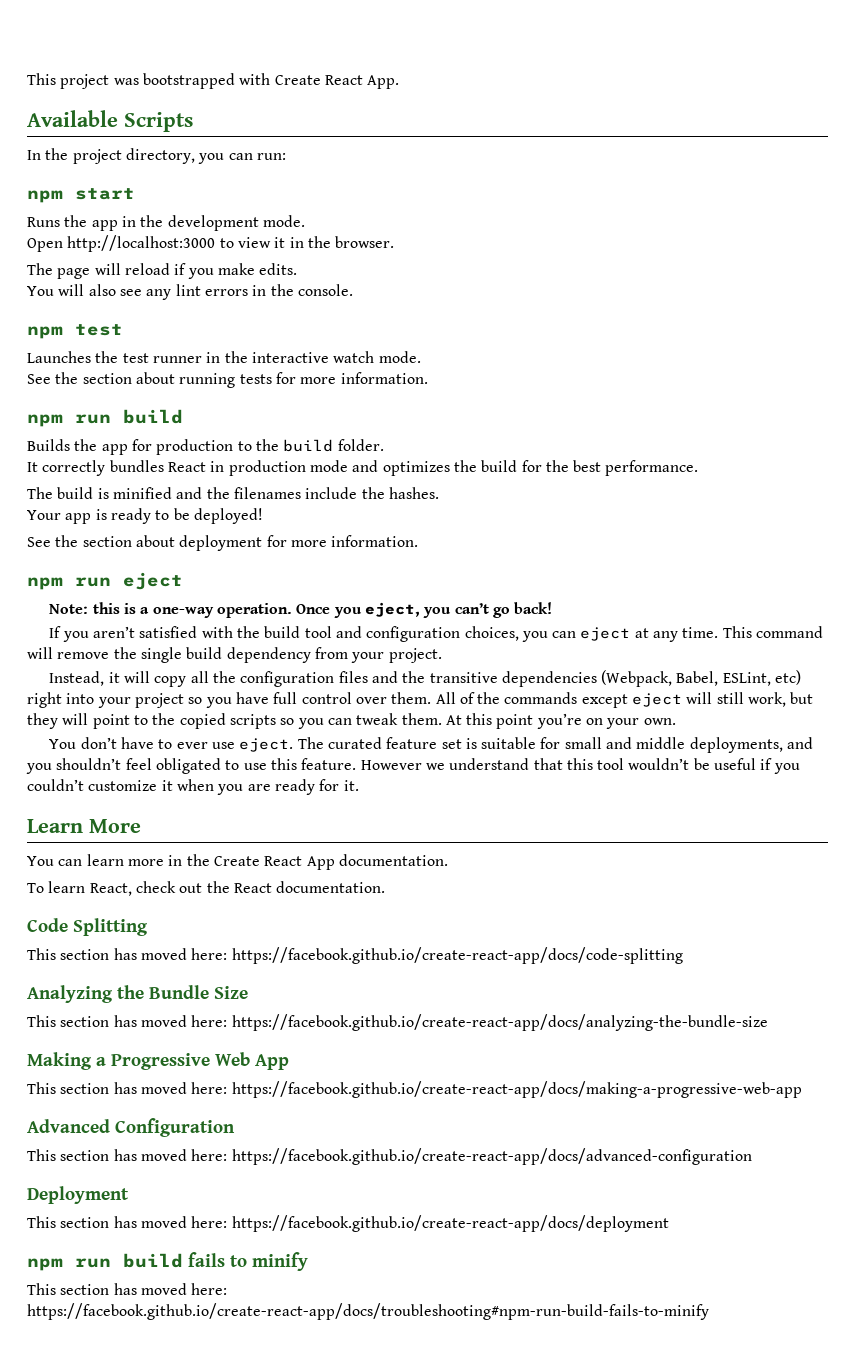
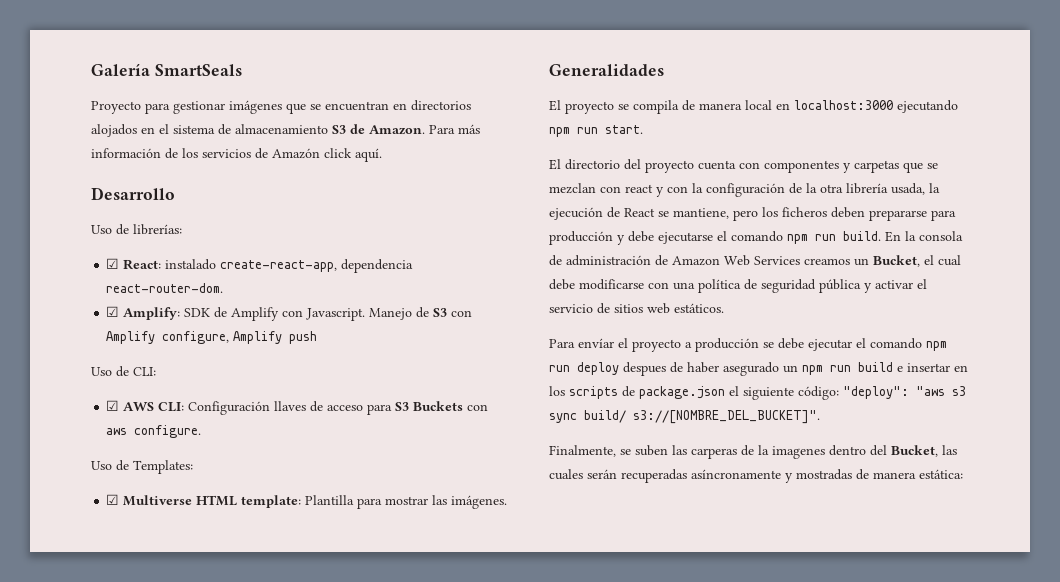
- This project was bootstrapped with Create React App.
- Available Scripts
- In the project directory, you can run:
- npm start
- Runs the app in the development mode.
- Open http://localhost:3000 to view it in the browser.
- The page will reload if you make edits.
- You will also see any lint errors in the console.
- npm test
- Launches the test runner in the interactive watch mode.
- See the section about running tests for more information.
- npm run build
- Builds the app for production to the build folder.
- It correctly bundles React in production mode and optimizes the build for the best performance.
- The build is minified and the filenames include the hashes.
- Your app is ready to be deployed!
- See the section about deployment for more information.
- npm run eject
- Note: this is a one-way operation. Once you eject, you can’t go back!
- If you aren’t satisfied with the build tool and configuration choices, you can eject at any time. This command will remove the single build dependency from your project.
- Instead, it will copy all the configuration files and the transitive dependencies (Webpack, Babel, ESLint, etc) right into your project so you have full control over them. All of the commands except eject will still work, but they will point to the copied scripts so you can tweak them. At this point you’re on your own.
- You don’t have to ever use eject. The curated feature set is suitable for small and middle deployments, and you shouldn’t feel obligated to use this feature. However we understand that this tool wouldn’t be useful if you couldn’t customize it when you are ready for it.
- Learn More
- You can learn more in the Create React App documentation.
- To learn React, check out the React documentation.
- Code Splitting
- This section has moved here: https://facebook.github.io/create-react-app/docs/code-splitting
- Analyzing the Bundle Size
- This section has moved here: https://facebook.github.io/create-react-app/docs/analyzing-the-bundle-size
- Making a Progressive Web App
- This section has moved here: https://facebook.github.io/create-react-app/docs/making-a-progressive-web-app
- Advanced Configuration
- This section has moved here: https://facebook.github.io/create-react-app/docs/advanced-configuration
- Deployment
- This section has moved here: https://facebook.github.io/create-react-app/docs/deployment
- npm run build fails to minify
- This section has moved here: https://facebook.github.io/create-react-app/docs/troubleshooting#npm-run-build-fails-to-minify
+ Galería SmartSeals
+ Proyecto para gestionar imágenes que se encuentran en directorios alojados en el sistema de almacenamiento S3 de Amazon. Para más información de los servicios de Amazón click aquí.
+ Desarrollo
+ Uso de librerías:
+ ☑ React: instalado create-react-app, dependencia react-router-dom.
+ ☑ Amplify: SDK de Amplify con Javascript. Manejo de S3 con Amplify configure, Amplify push
+ Uso de CLI:
+ ☑ AWS CLI: Configuración llaves de acceso para S3 Buckets con aws configure.
+ Uso de Templates:
+ ☑ Multiverse HTML template: Plantilla para mostrar las imágenes.
+ Generalidades
+ El proyecto se compila de manera local en localhost:3000 ejecutando npm run start.
+ El directorio del proyecto cuenta con componentes y carpetas que se mezclan con react y con la configuración de la otra librería usada, la ejecución de React se mantiene, pero los ficheros deben prepararse para producción y debe ejecutarse el comando npm run build. En la consola de administración de Amazon Web Services creamos un Bucket, el cual debe modificarse con una política de seguridad pública y activar el servicio de sitios web estáticos.
+ Para envíar el proyecto a producción se debe ejecutar el comando npm run deploy despues de haber asegurado un npm run build e insertar en los scripts de package.json el siguiente código: "deploy": "aws s3 sync build/ s3://[NOMBRE_DEL_BUCKET]".
+ Finalmente, se suben las carperas de la imagenes dentro del Bucket, las cuales serán recuperadas asíncronamente y mostradas de manera estática:

